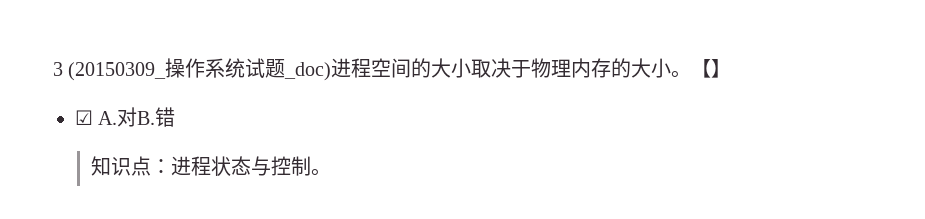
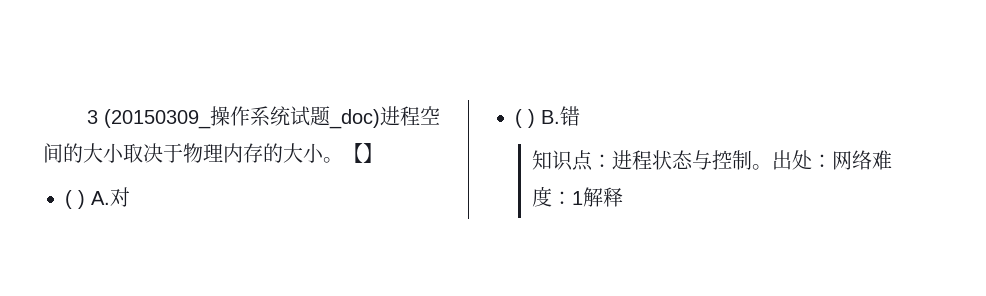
- ☑ A.对B.错
+ ( ) A.对
+ ( ) B.错
+ 出处：网络难度：1解释

